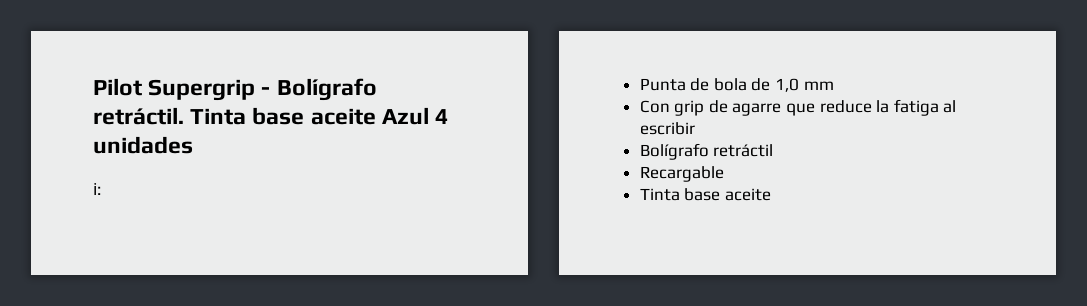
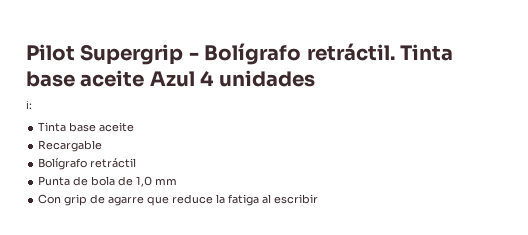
  ℹ:
+ Tinta base aceite
+ Recargable
+ Bolígrafo retráctil
- Bolígrafo retráctil
- Recargable
- Tinta base aceite

